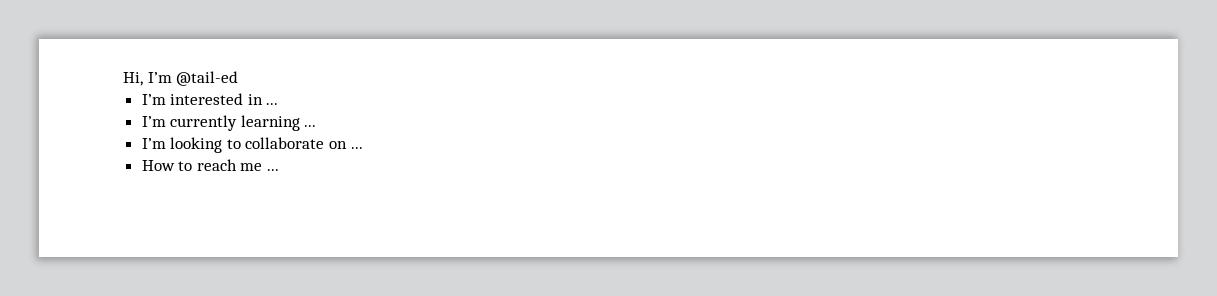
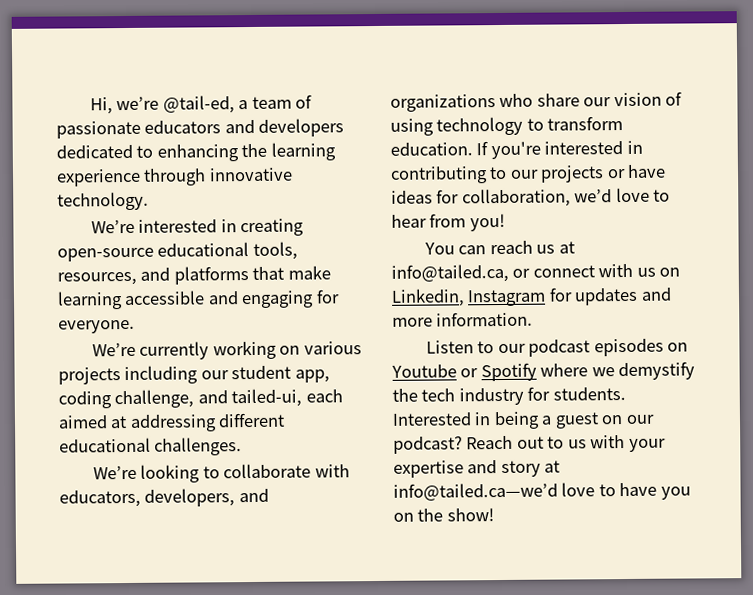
- Hi, I’m @tail-ed
- I’m interested in ...
- I’m currently learning ...
- I’m looking to collaborate on ...
- How to reach me ...
+ Hi, we’re @tail-ed, a team of passionate educators and developers dedicated to enhancing the learning experience through innovative technology.
+ We’re interested in creating open-source educational tools, resources, and platforms that make learning accessible and engaging for everyone.
+ We’re currently working on various projects including our student app, coding challenge, and tailed-ui, each aimed at addressing different educational challenges.
+ We’re looking to collaborate with educators, developers, and organizations who share our vision of using technology to transform education. If you're interested in contributing to our projects or have ideas for collaboration, we’d love to hear from you!
+ You can reach us at info@tailed.ca, or connect with us on Linkedin, Instagram for updates and more information.
+ Listen to our podcast episodes on Youtube or Spotify where we demystify the tech industry for students. Interested in being a guest on our podcast? Reach out to us with your expertise and story at info@tailed.ca—we’d love to have you on the show!

